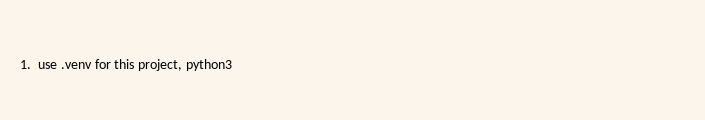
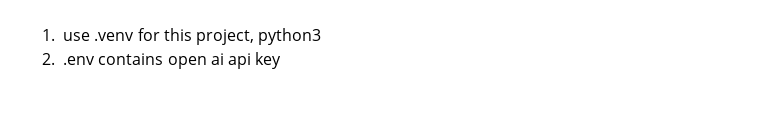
+ 2. .env contains open ai api key

